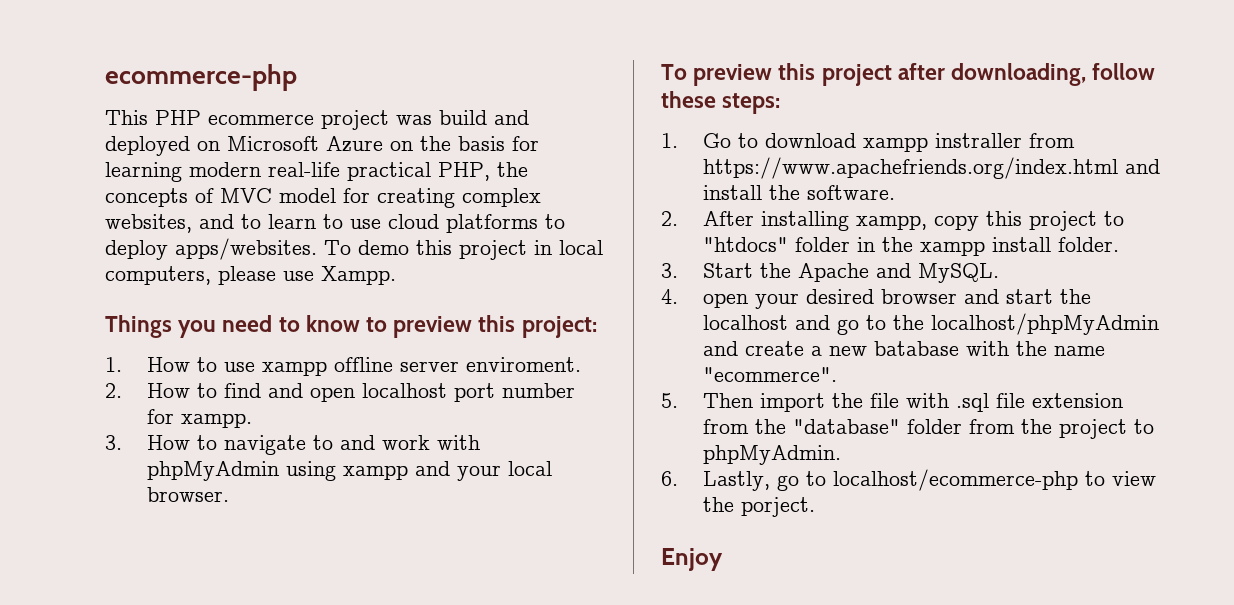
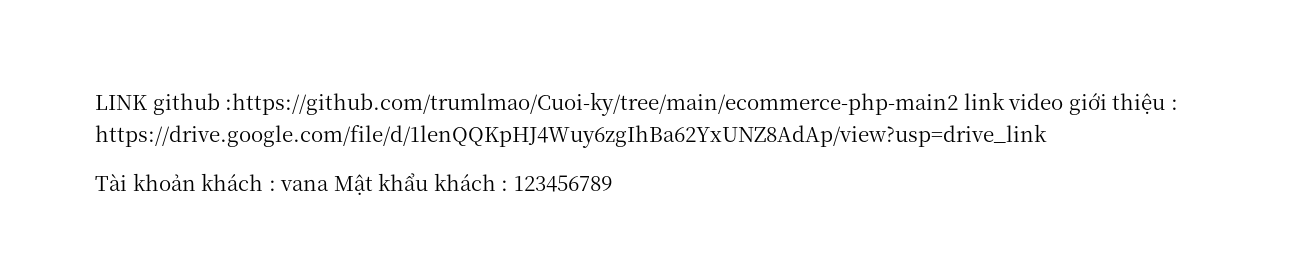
- ecommerce-php
- This PHP ecommerce project was build and deployed on Microsoft Azure on the basis for learning modern real-life practical PHP, the concepts of MVC model for creating complex websites, and to learn to use cloud platforms to deploy apps/websites. To demo this project in local computers, please use Xampp.
- Things you need to know to preview this project:
- 1. How to use xampp offline server enviroment.
- 2. How to find and open localhost port number for xampp.
- 3. How to navigate to and work with phpMyAdmin using xampp and your local browser.
- To preview this project after downloading, follow these steps:
- 1. Go to download xampp instraller from https://www.apachefriends.org/index.html and install the software.
- 2. After installing xampp, copy this project to "htdocs" folder in the xampp install folder.
- 3. Start the Apache and MySQL.
- 4. open your desired browser and start the localhost and go to the localhost/phpMyAdmin and create a new batabase with the name "ecommerce".
- 5. Then import the file with .sql file extension from the "database" folder from the project to phpMyAdmin.
- 6. Lastly, go to localhost/ecommerce-php to view the porject.
- Enjoy
+ LINK github :https://github.com/trumlmao/Cuoi-ky/tree/main/ecommerce-php-main2 link video giới thiệu : https://drive.google.com/file/d/1lenQQKpHJ4Wuy6zgIhBa62YxUNZ8AdAp/view?usp=drive_link
+ Tài khoản khách : vana Mật khẩu khách : 123456789

